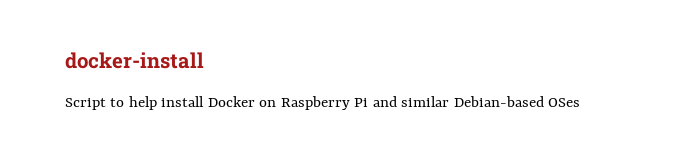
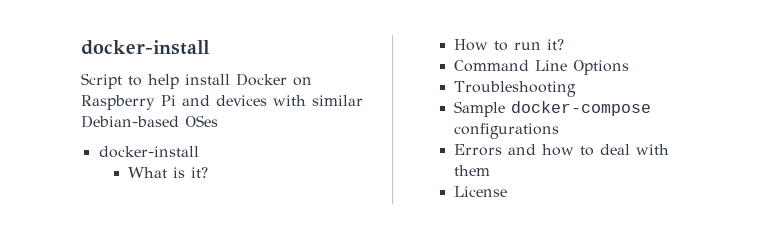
- Script to help install Docker on Raspberry Pi and similar Debian-based OSes
+ Script to help install Docker on Raspberry Pi and devices with similar Debian-based OSes
+ docker-install
+ What is it?
+ How to run it?
+ Command Line Options
+ Troubleshooting
+ Sample docker-compose configurations
+ Errors and how to deal with them
+ License

